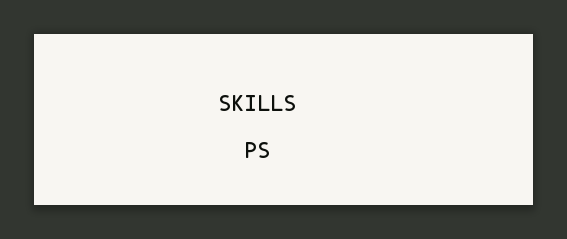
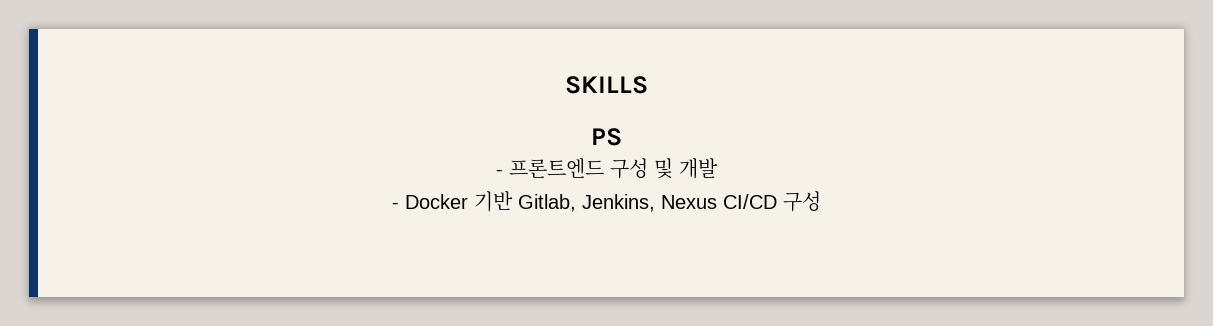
+ - 프론트엔드 구성 및 개발
+ - Docker 기반 Gitlab, Jenkins, Nexus CI/CD 구성

